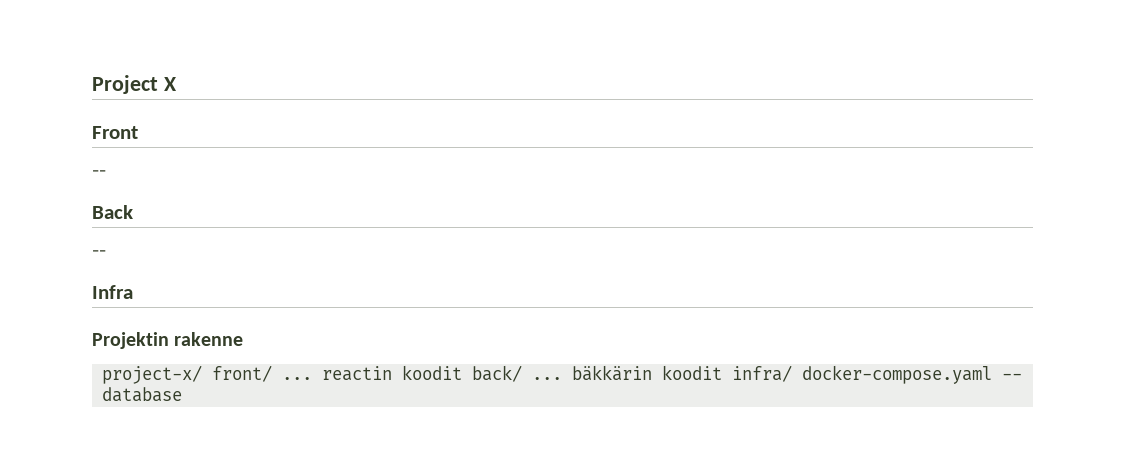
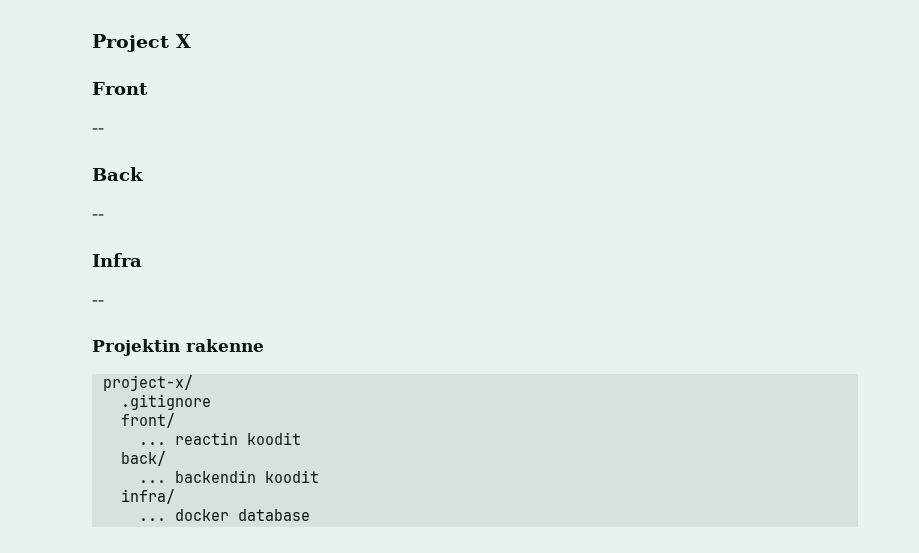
  Infra
+ --
- project-x/ front/ ... reactin koodit back/ ... bäkkärin koodit infra/ docker-compose.yaml -- database
+ project-x/
+ .gitignore
+ front/
+ ... reactin koodit
+ back/
+ ... backendin koodit
+ infra/
+ ... docker database

